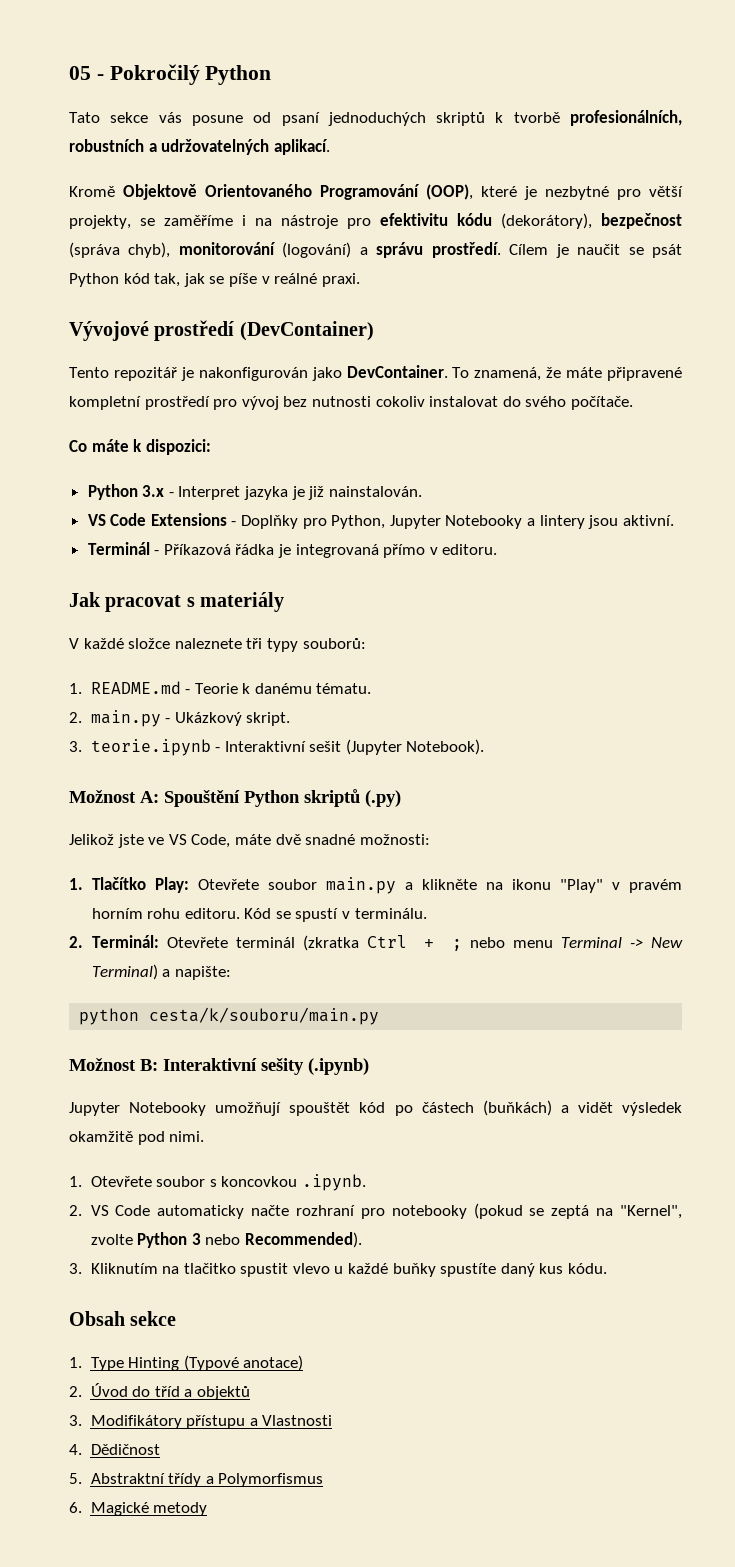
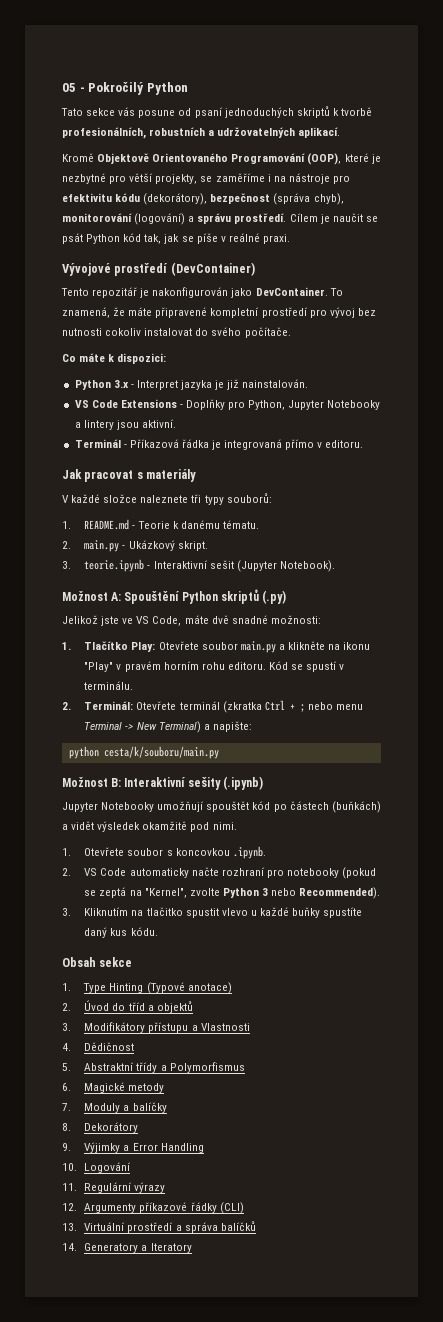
+ 7. Moduly a balíčky
+ 8. Dekorátory
+ 9. Výjimky a Error Handling
+ 10. Logování
+ 11. Regulární výrazy
+ 12. Argumenty příkazové řádky (CLI)
+ 13. Virtuální prostředí a správa balíčků
+ 14. Generatory a Iteratory

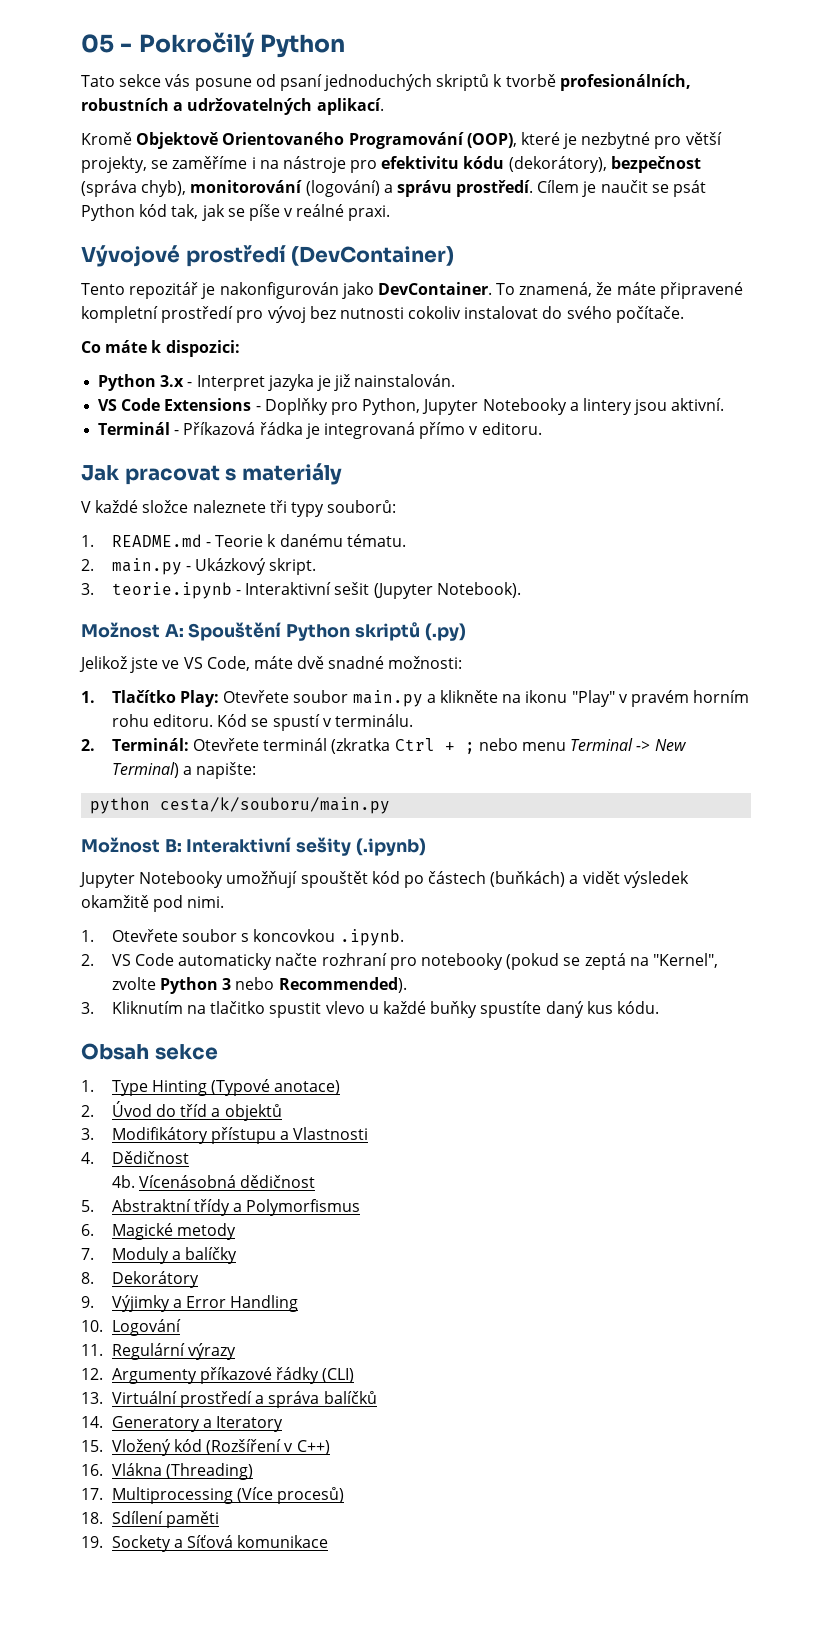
+ 4b. Vícenásobná dědičnost
+ 15. Vložený kód (Rozšíření v C++)
+ 16. Vlákna (Threading)
+ 17. Multiprocessing (Více procesů)
+ 18. Sdílení paměti
+ 19. Sockety a Síťová komunikace

